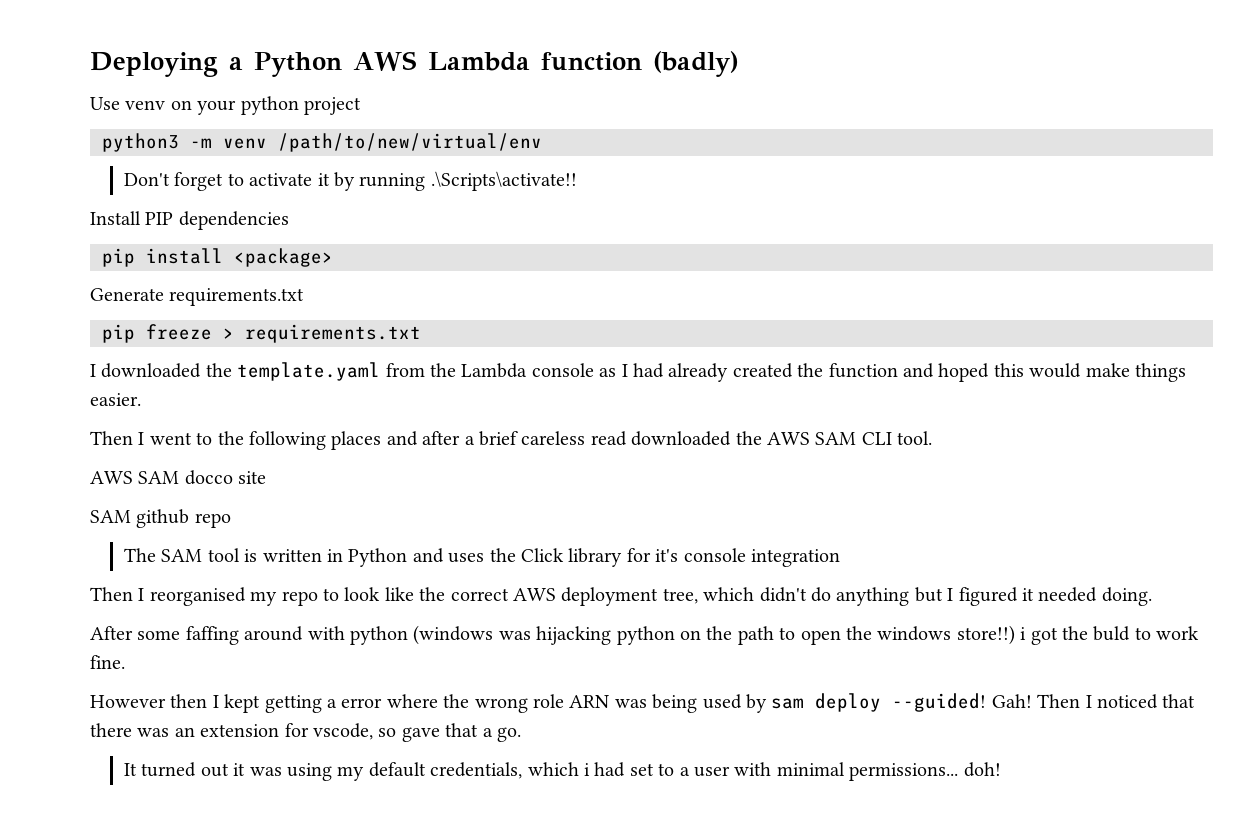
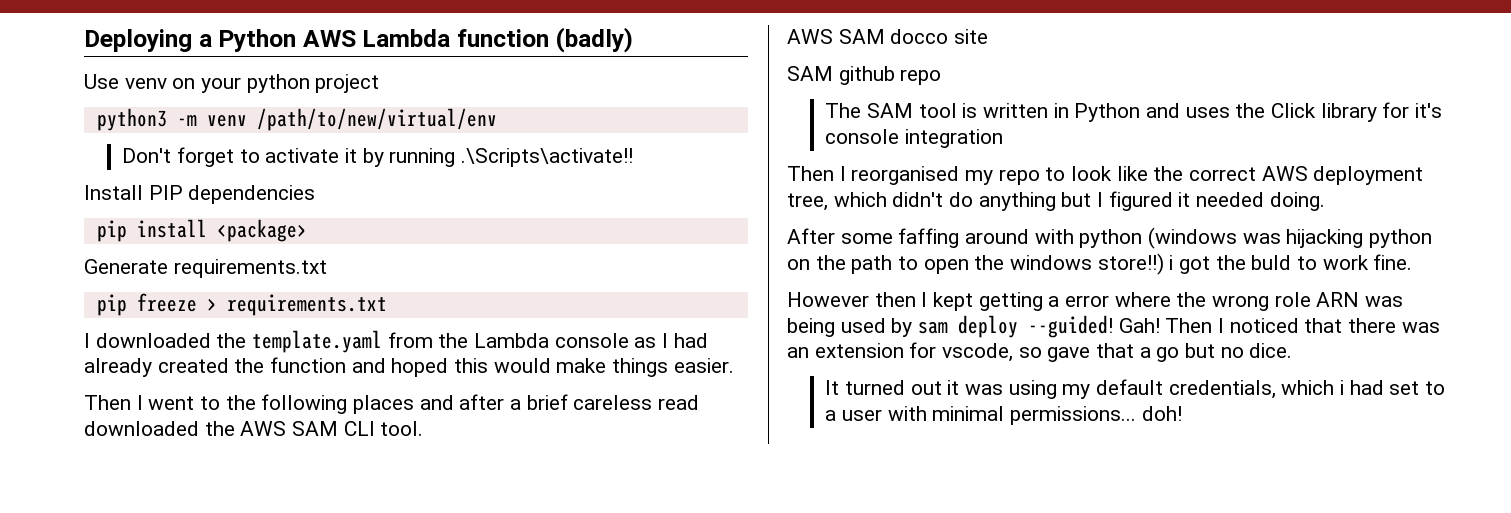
- Then I noticed that there was an extension for vscode, so gave that a go.
+ Then I noticed that there was an extension for vscode, so gave that a go but no dice.

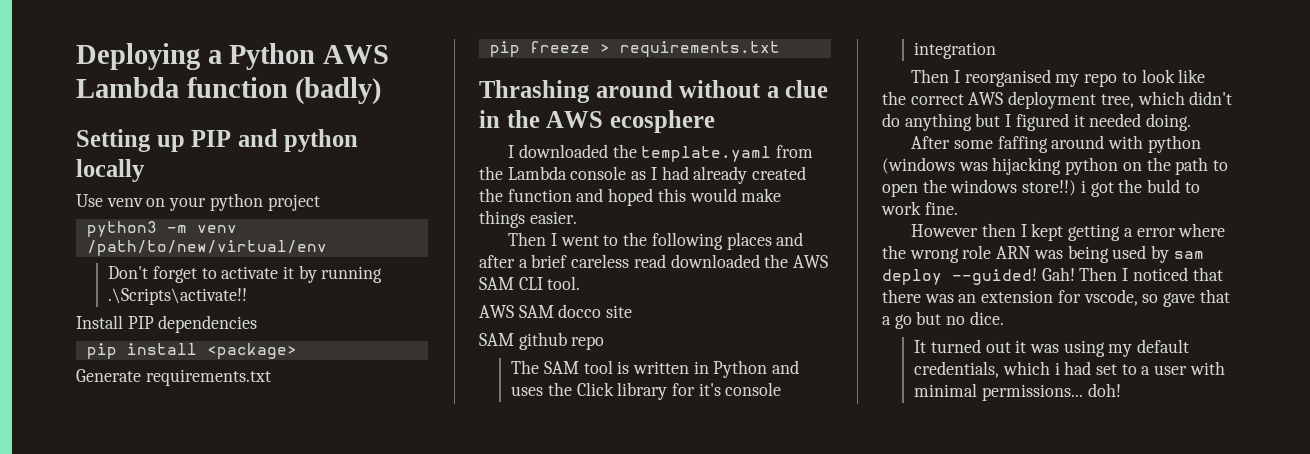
+ Setting up PIP and python locally
+ Thrashing around without a clue in the AWS ecosphere

